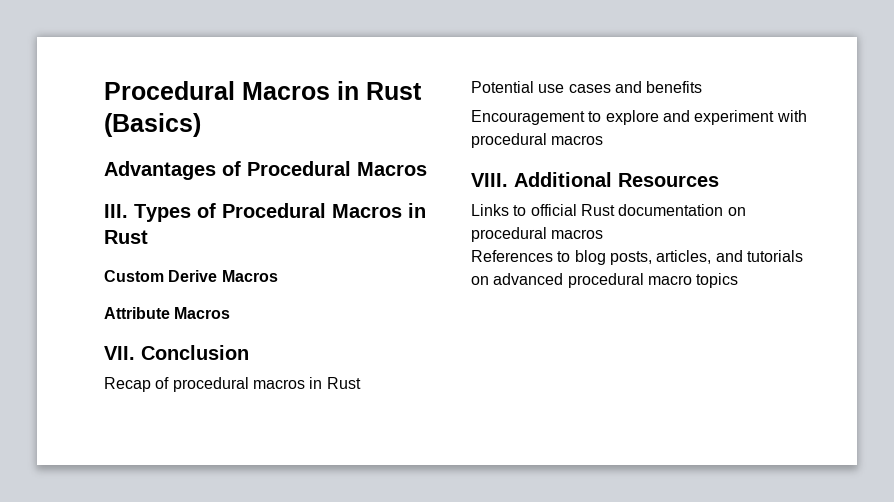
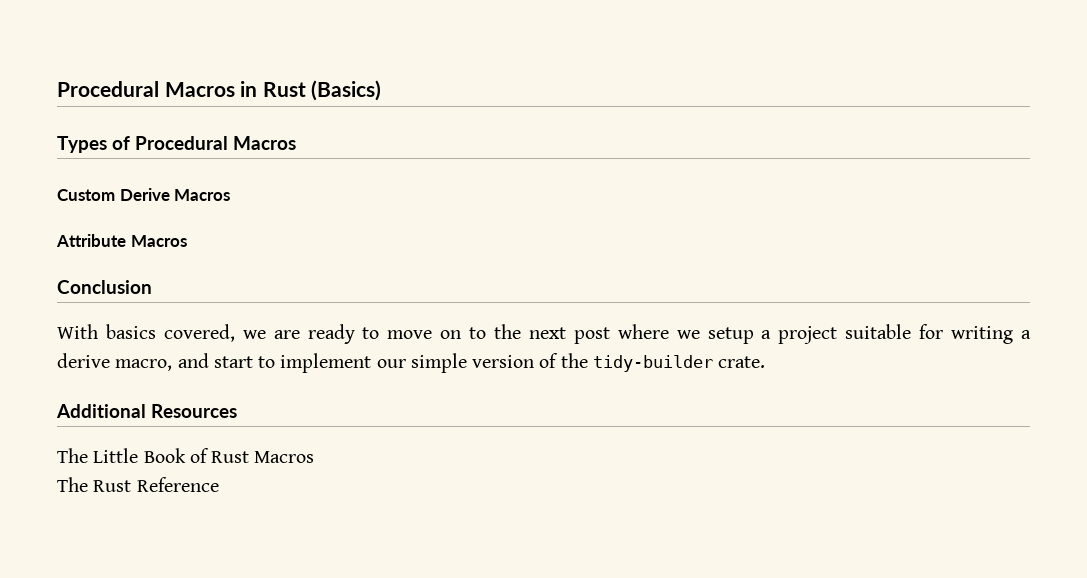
- Advantages of Procedural Macros
- III. Types of Procedural Macros in Rust
+ Types of Procedural Macros
- VII. Conclusion
+ Conclusion
- Recap of procedural macros in Rust
- Potential use cases and benefits
- Encouragement to explore and experiment with procedural macros
- VIII. Additional Resources
- Links to official Rust documentation on procedural macros
- References to blog posts, articles, and tutorials on advanced procedural macro topics
+ With basics covered, we are ready to move on to the next post where we setup a project suitable for writing a derive macro, and start to implement our simple version of the tidy-builder crate.
+ Additional Resources
+ The Little Book of Rust Macros
+ The Rust Reference

